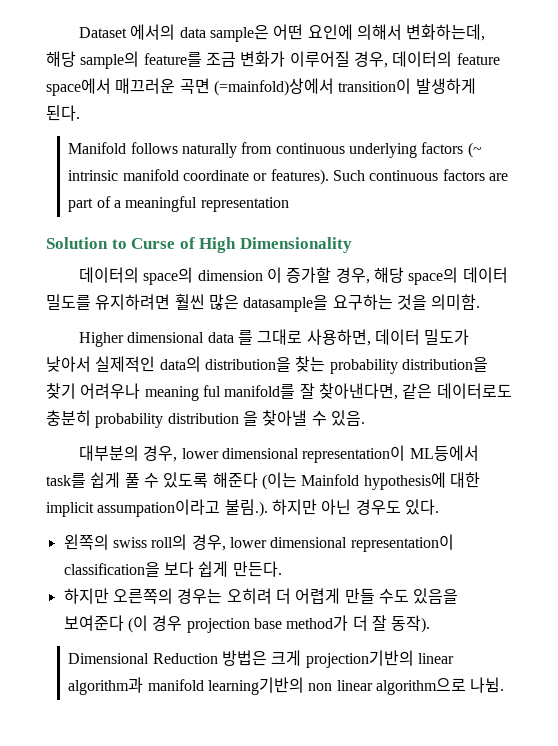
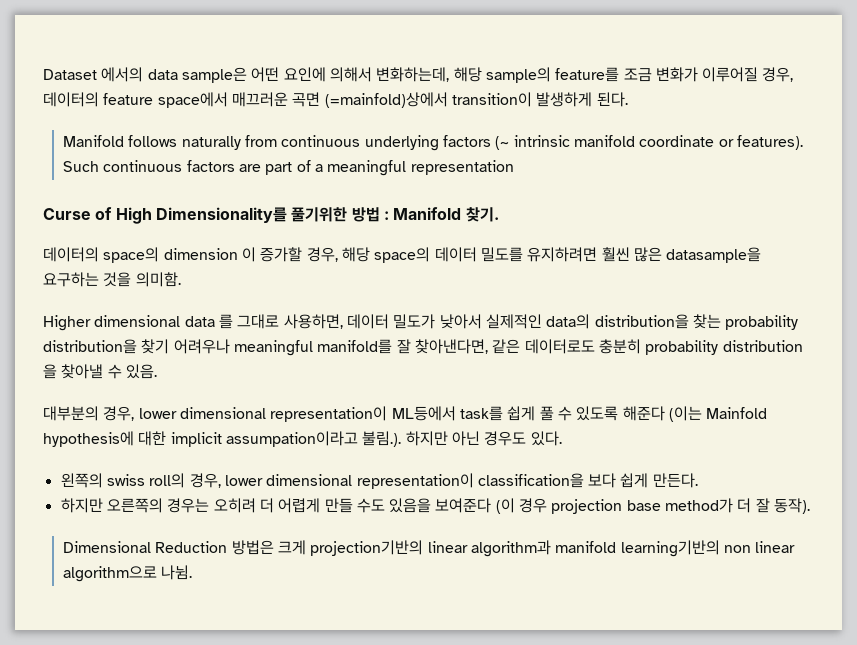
- Solution to Curse of High Dimensionality
+ Curse of High Dimensionality를 풀기위한 방법 : Manifold 찾기.
- Higher dimensional data 를 그대로 사용하면, 데이터 밀도가 낮아서 실제적인 data의 distribution을 찾는 probability distribution을 찾기 어려우나 meaning ful manifold를 잘 찾아낸다면, 같은 데이터로도 충분히 probability distribution 을 찾아낼 수 있음.
+ Higher dimensional data 를 그대로 사용하면, 데이터 밀도가 낮아서 실제적인 data의 distribution을 찾는 probability distribution을 찾기 어려우나 meaningful manifold를 잘 찾아낸다면, 같은 데이터로도 충분히 probability distribution 을 찾아낼 수 있음.

